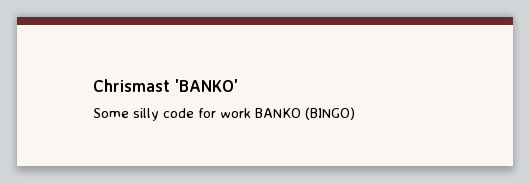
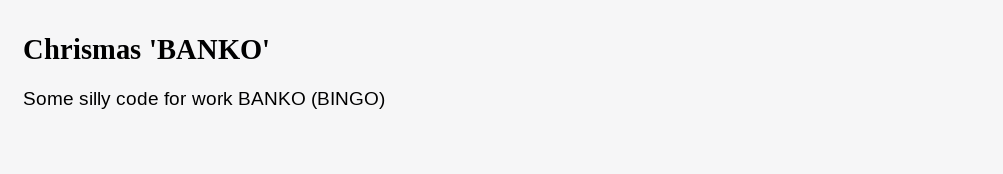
- Chrismast 'BANKO'
+ Chrismas 'BANKO'

